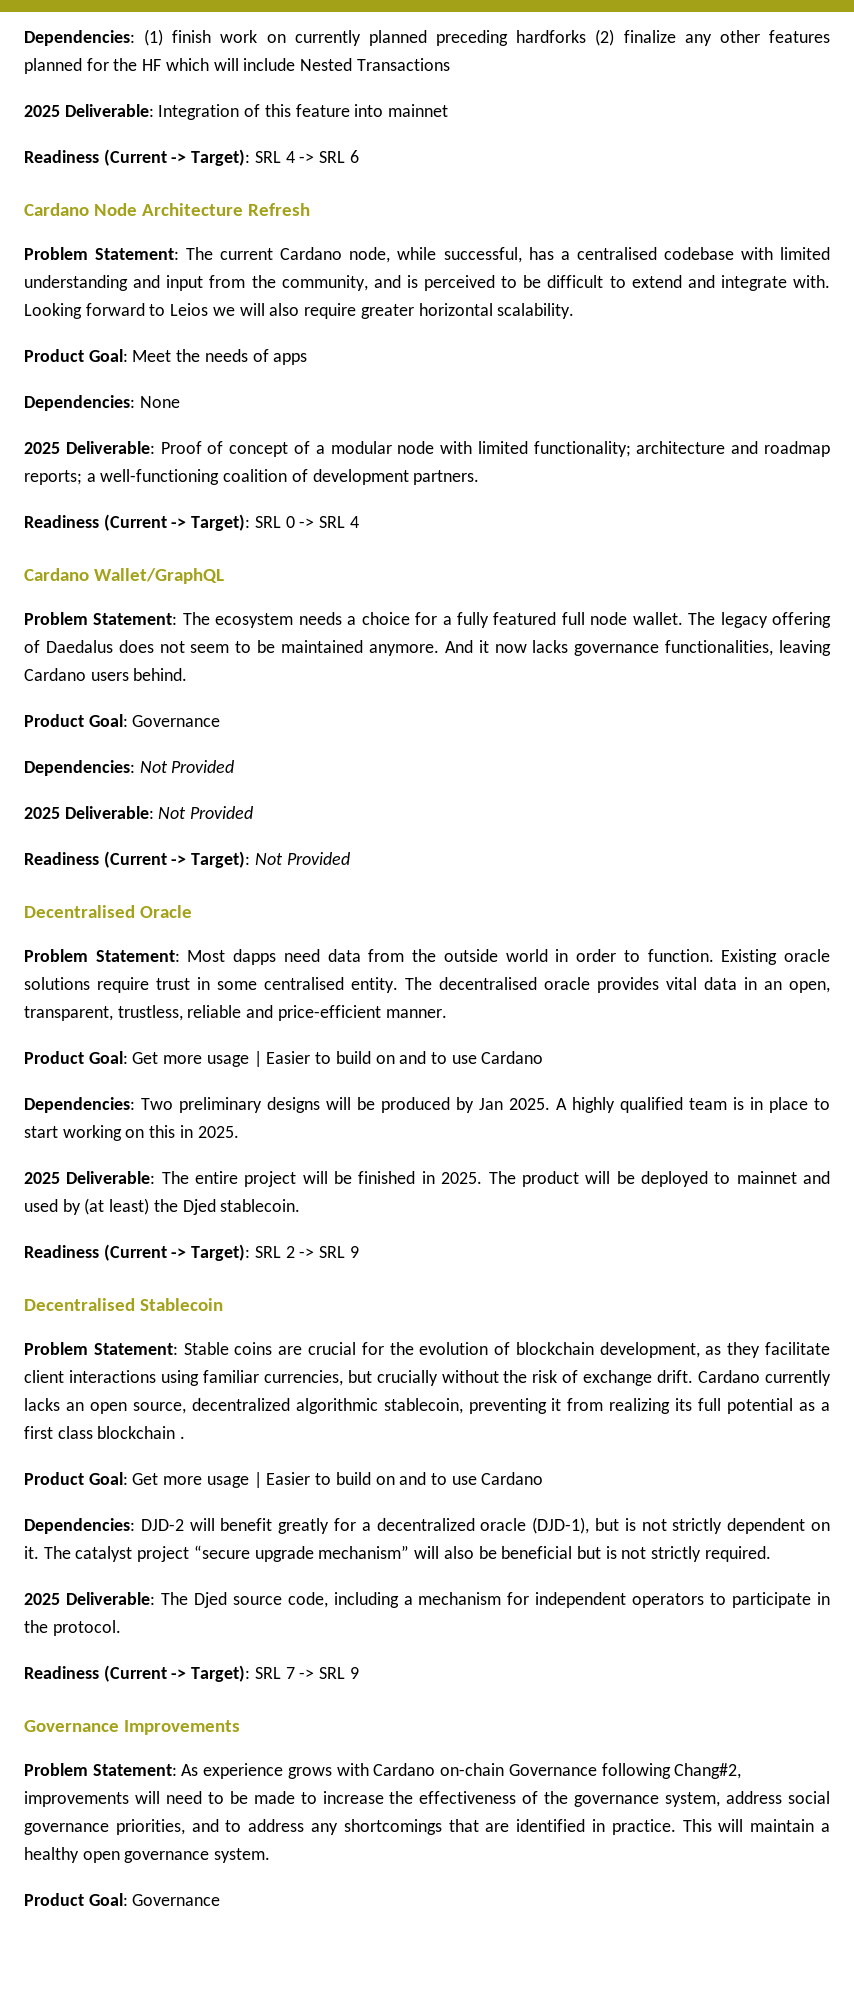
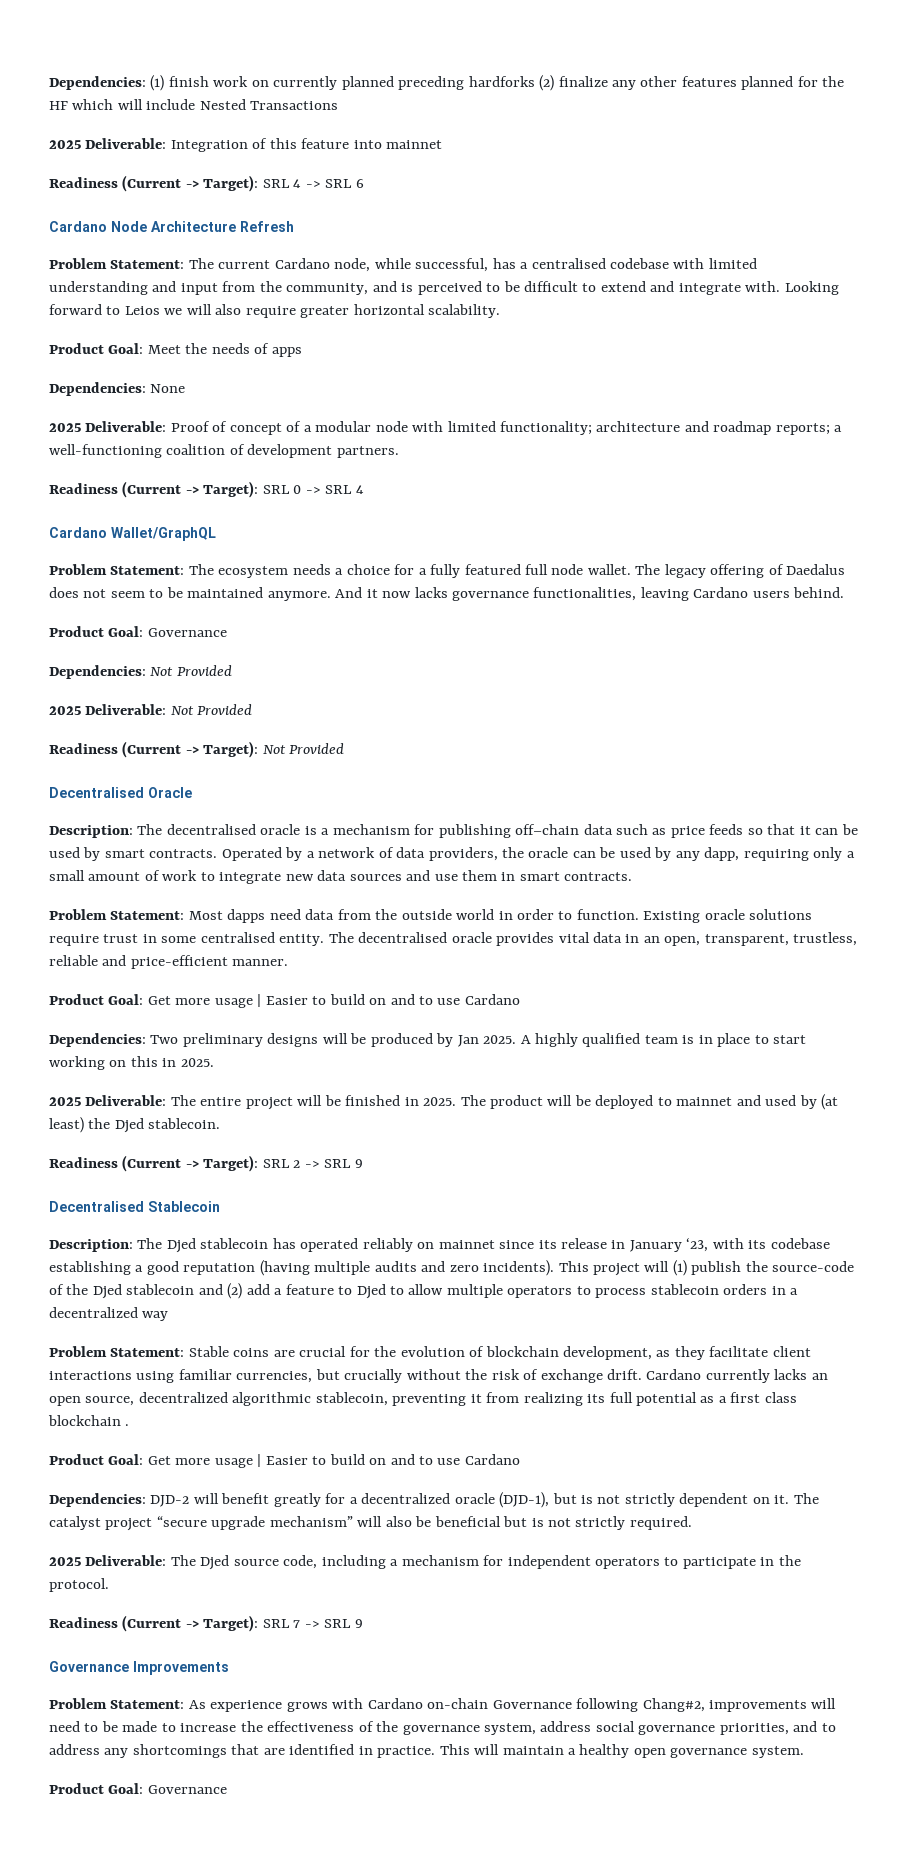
+ Description: The decentralised oracle is a mechanism for publishing off–chain data such as price feeds so that it can be used by smart contracts. Operated by a network of data providers, the oracle can be used by any dapp, requiring only a small amount of work to integrate new data sources and use them in smart contracts.
+ Description: The Djed stablecoin has operated reliably on mainnet since its release in January ‘23, with its codebase establishing a good reputation (having multiple audits and zero incidents). This project will (1) publish the source-code of the Djed stablecoin and (2) add a feature to Djed to allow multiple operators to process stablecoin orders in a decentralized way

